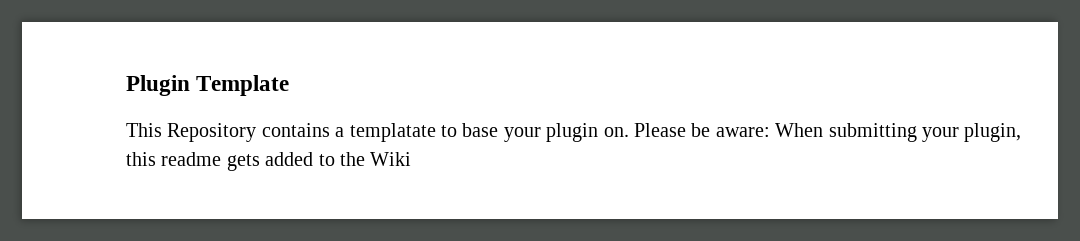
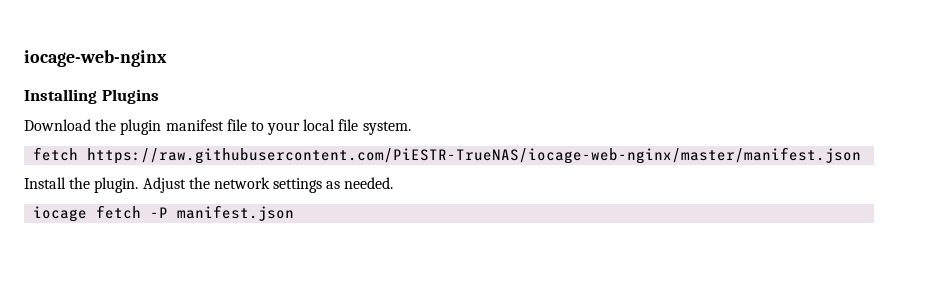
- Plugin Template
- This Repository contains a templatate to base your plugin on. Please be aware: When submitting your plugin, this readme gets added to the Wiki
+ iocage-web-nginx
+ Installing Plugins
+ Download the plugin manifest file to your local file system.
+ fetch https://raw.githubusercontent.com/PiESTR-TrueNAS/iocage-web-nginx/master/manifest.json
+ Install the plugin. Adjust the network settings as needed.
+ iocage fetch -P manifest.json

